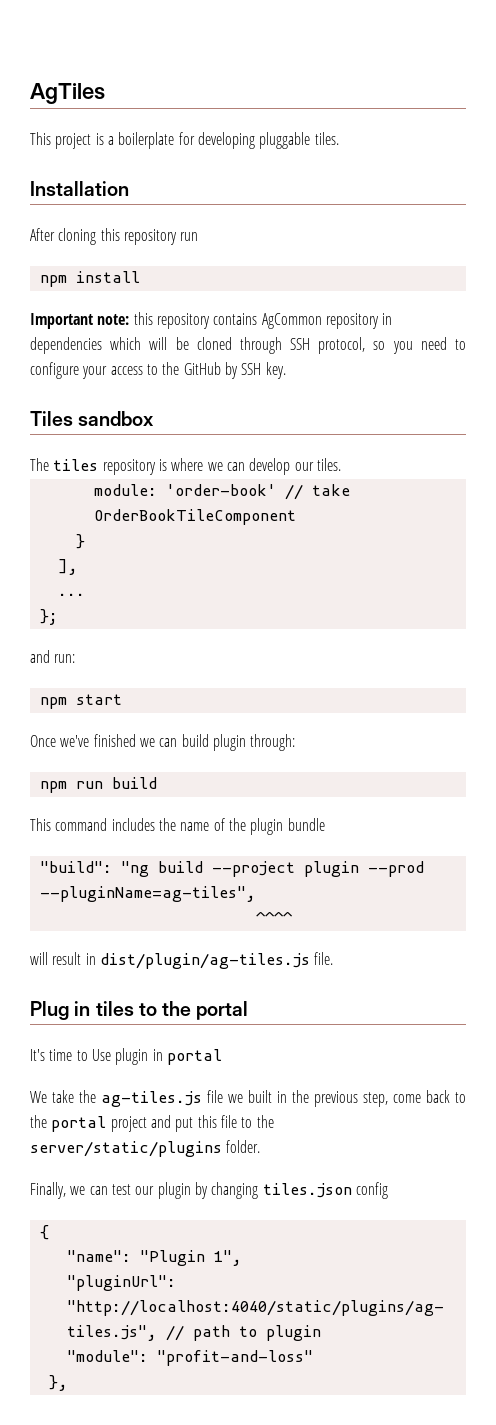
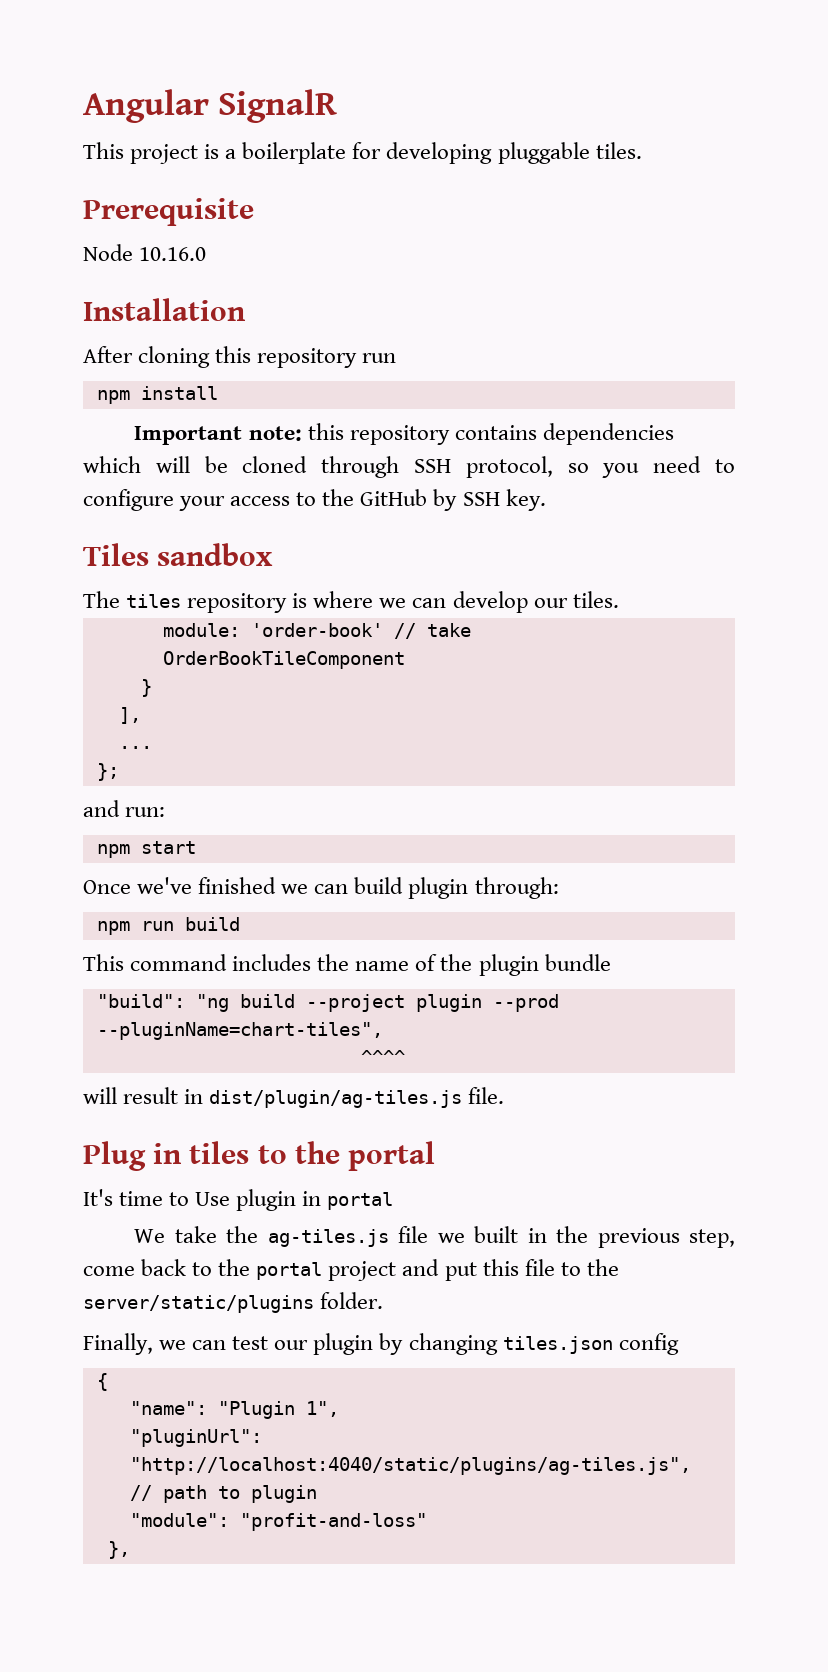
- AgTiles
+ Angular SignalR
+ Prerequisite
+ Node 10.16.0
- Important note: this repository contains AgCommon repository in dependencies which will be cloned through SSH protocol, so you need to configure your access to the GitHub by SSH key.
+ Important note: this repository contains dependencies which will be cloned through SSH protocol, so you need to configure your access to the GitHub by SSH key.
- "build": "ng build --project plugin --prod --pluginName=ag-tiles",
+ "build": "ng build --project plugin --prod --pluginName=chart-tiles",

